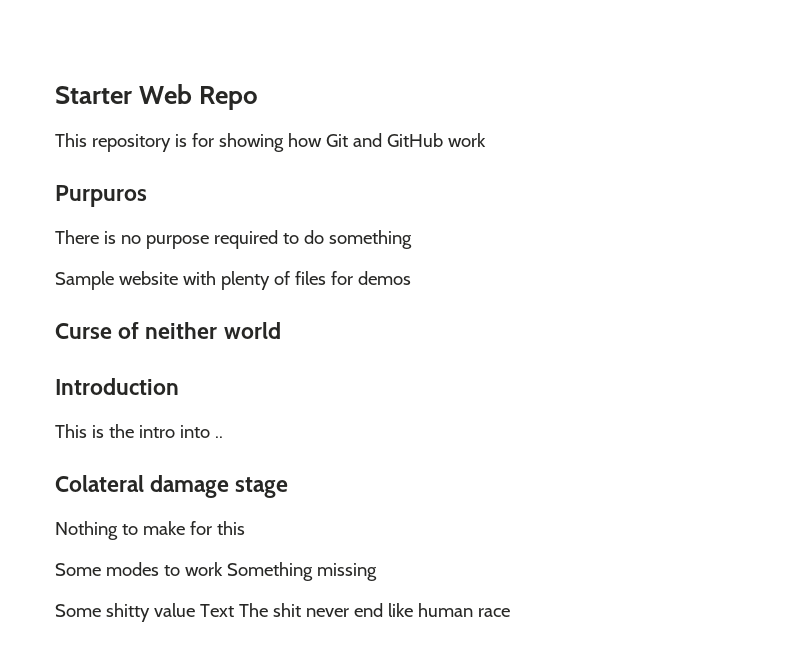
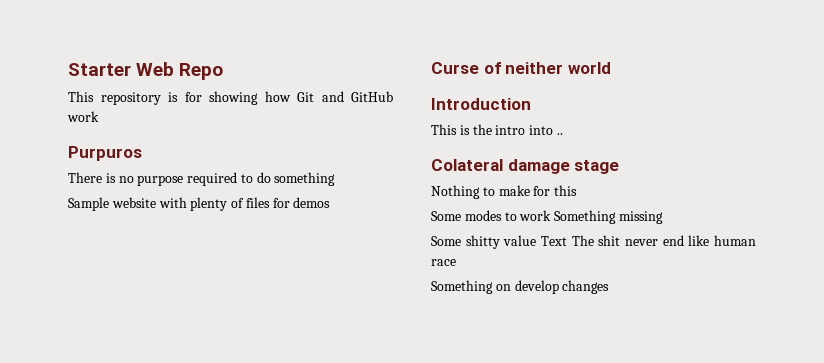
+ Something on develop changes

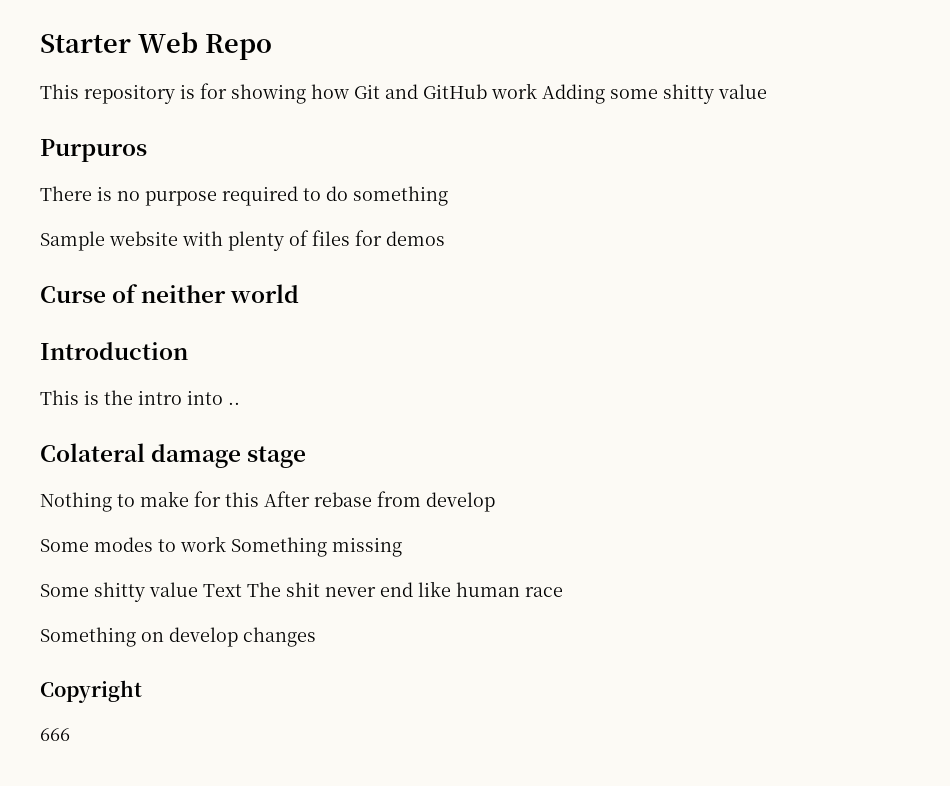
- This repository is for showing how Git and GitHub work
+ This repository is for showing how Git and GitHub work Adding some shitty value
- Nothing to make for this
+ Nothing to make for this After rebase from develop
+ Copyright
+ 666

